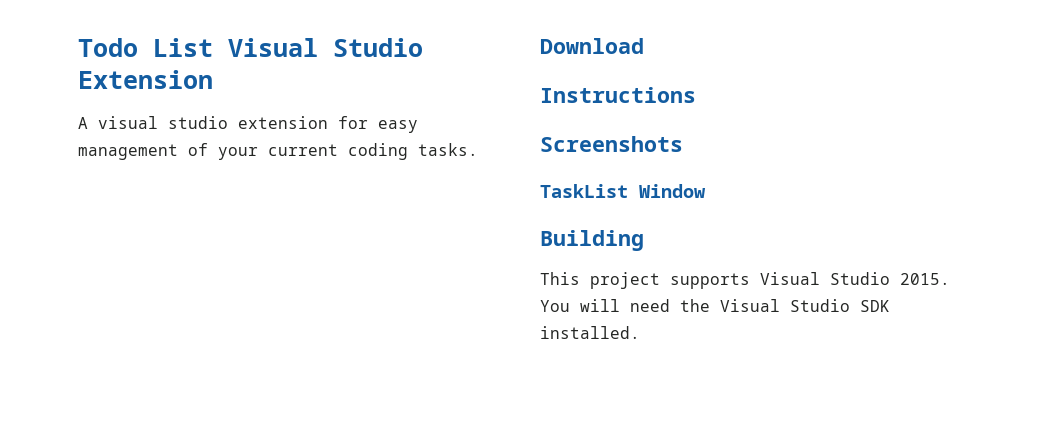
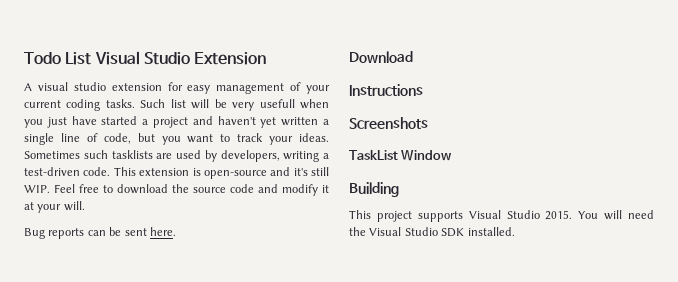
+ Such list will be very usefull when you just have started a project and haven't yet written a single line of code, but you want to track your ideas. Sometimes such tasklists are used by developers, writing a test-driven code. This extension is open-source and it's still WIP. Feel free to download the source code and modify it at your will.
+ Bug reports can be sent here.

